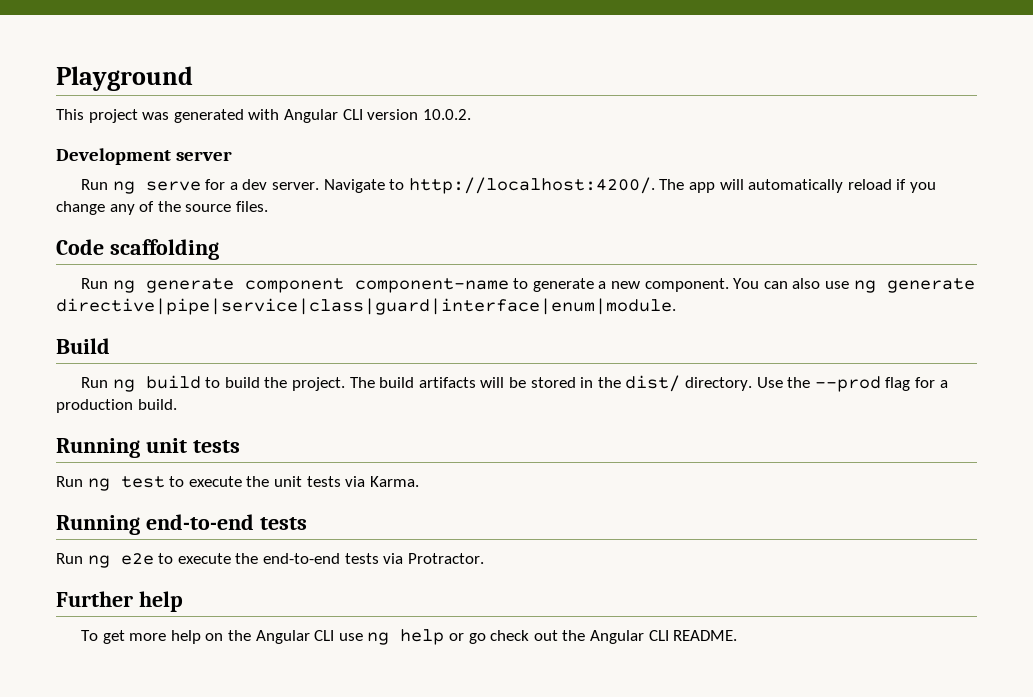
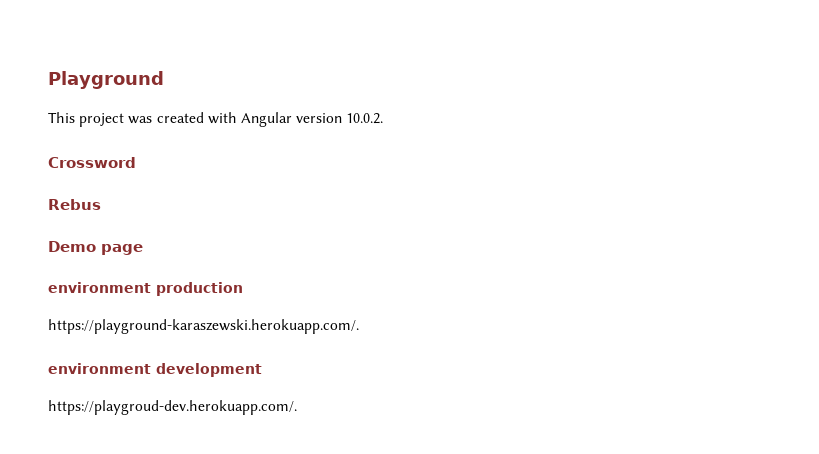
- This project was generated with Angular CLI version 10.0.2.
+ This project was created with Angular version 10.0.2.
- Development server
- Run ng serve for a dev server. Navigate to http://localhost:4200/. The app will automatically reload if you change any of the source files.
- Code scaffolding
- Run ng generate component component-name to generate a new component. You can also use ng generate directive|pipe|service|class|guard|interface|enum|module.
- Build
- Run ng build to build the project. The build artifacts will be stored in the dist/ directory. Use the --prod flag for a production build.
- Running unit tests
- Run ng test to execute the unit tests via Karma.
- Running end-to-end tests
- Run ng e2e to execute the end-to-end tests via Protractor.
- Further help
- To get more help on the Angular CLI use ng help or go check out the Angular CLI README.
+ Crossword
+ Rebus
+ Demo page
+ environment production
+ https://playground-karaszewski.herokuapp.com/.
+ environment development
+ https://playgroud-dev.herokuapp.com/.

